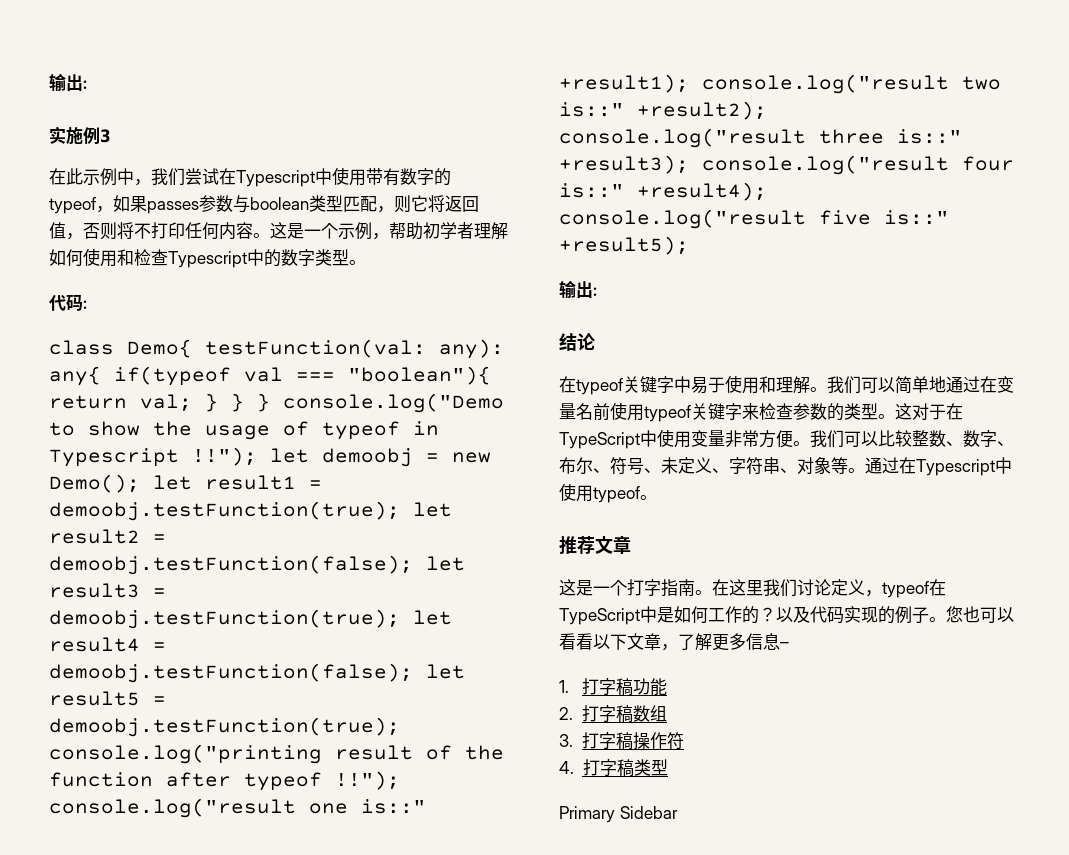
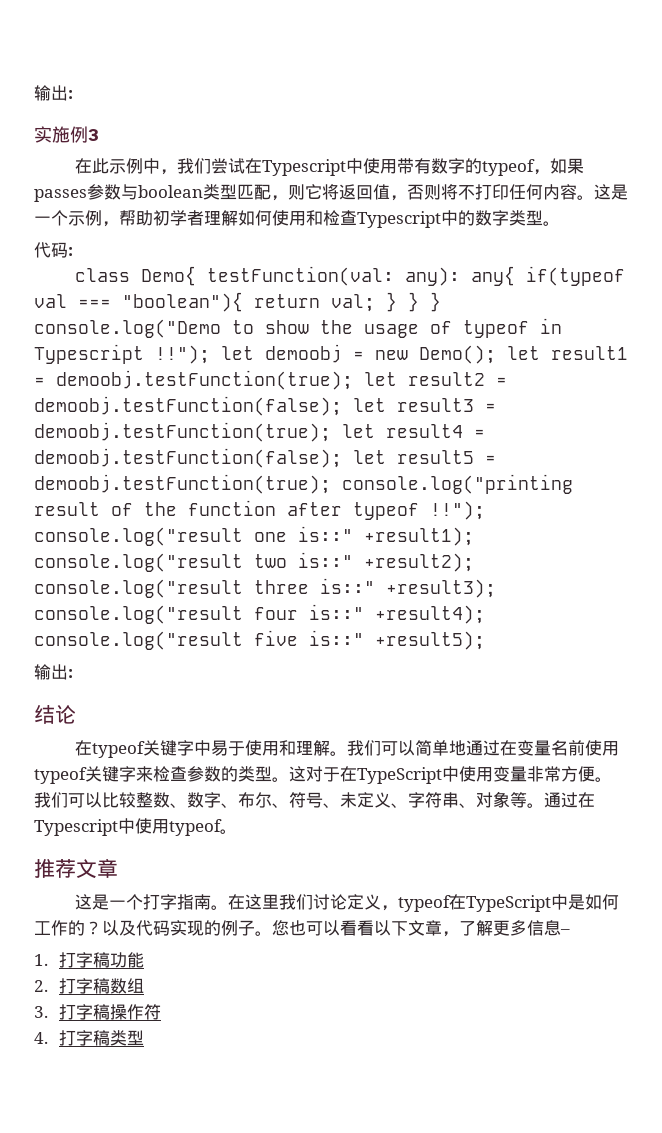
- Primary Sidebar

